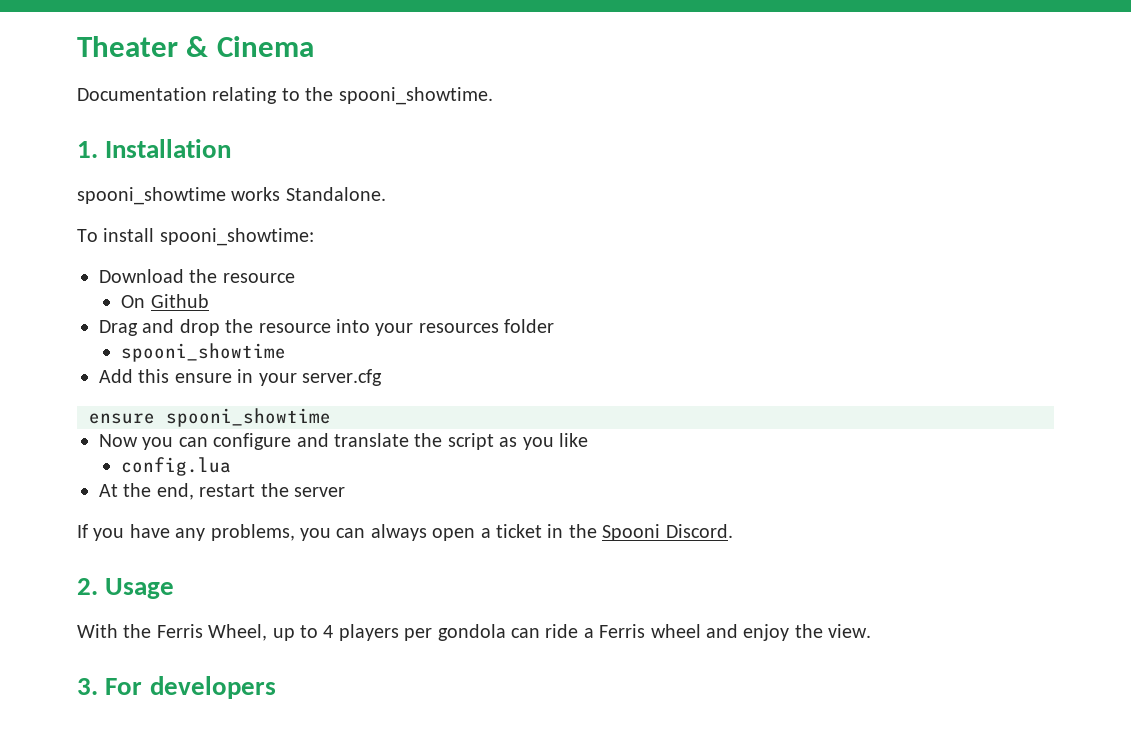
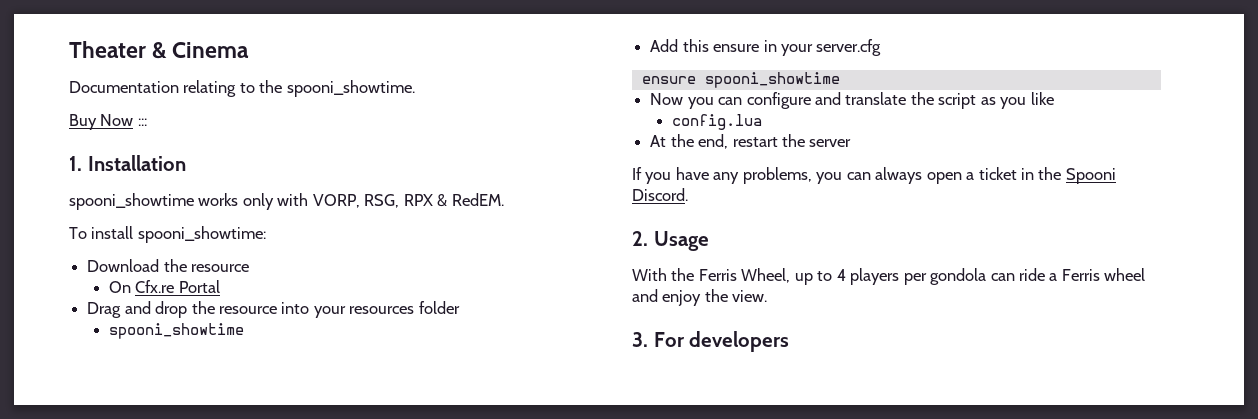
+ Buy Now :::
- spooni_showtime works Standalone.
+ spooni_showtime works only with VORP, RSG, RPX & RedEM.
- On Github
+ On Cfx.re Portal

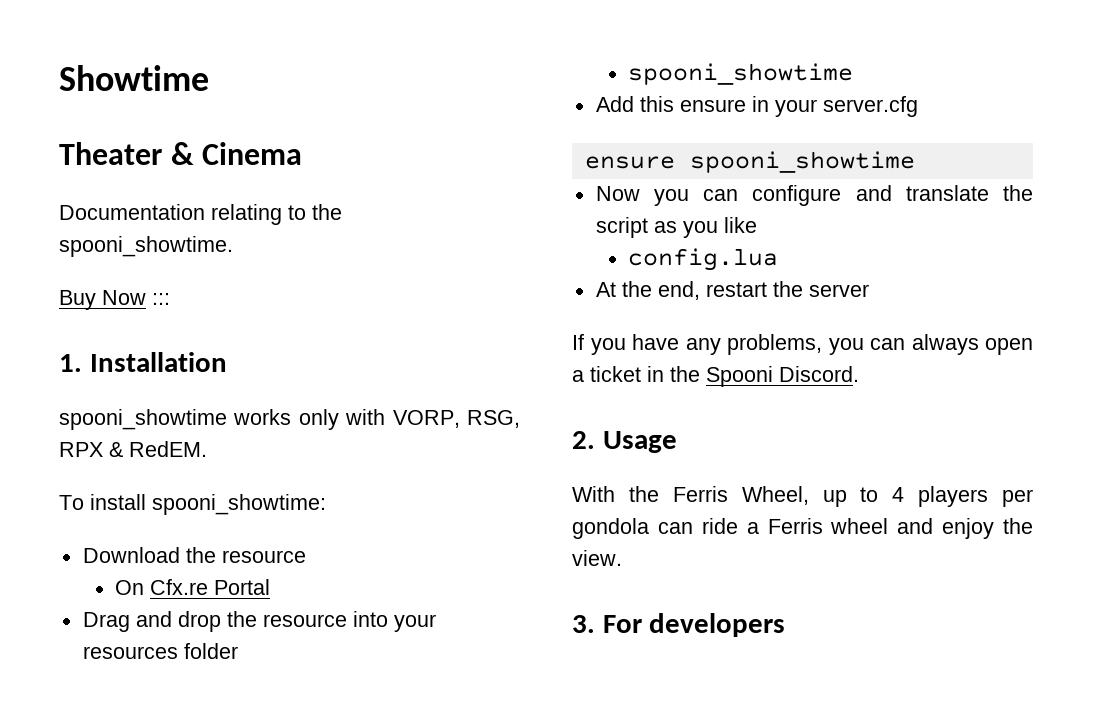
+ Showtime

